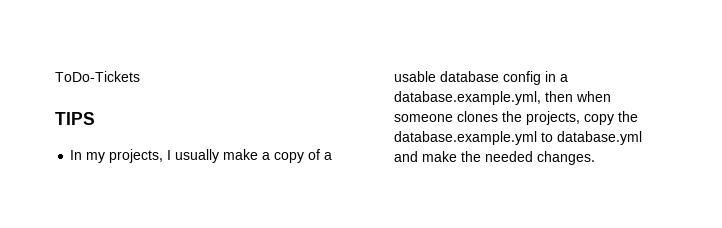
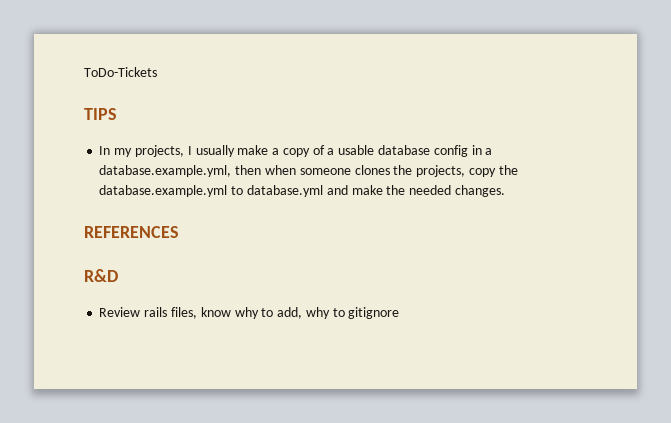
+ REFERENCES
+ R&D
+ Review rails files, know why to add, why to gitignore

